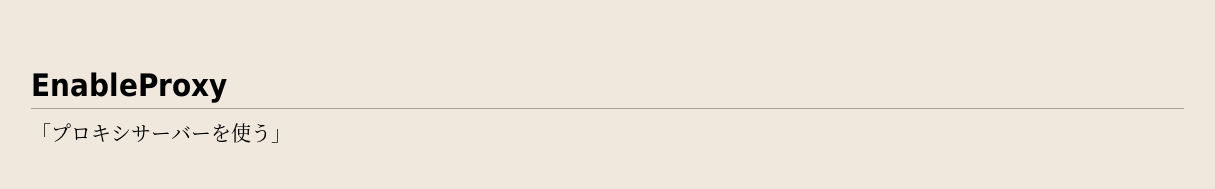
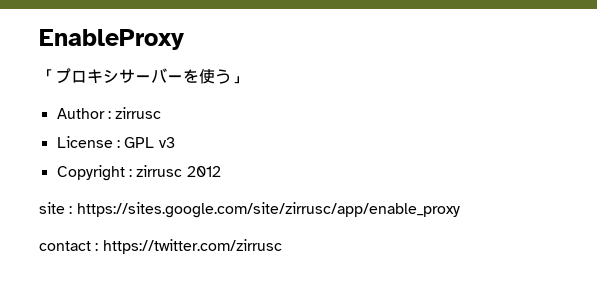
+ Author : zirrusc
+ License : GPL v3
+ Copyright : zirrusc 2012
+ site : https://sites.google.com/site/zirrusc/app/enable_proxy
+ contact : https://twitter.com/zirrusc

